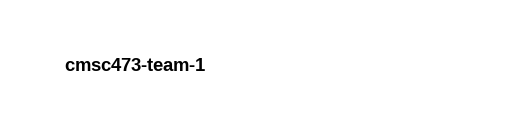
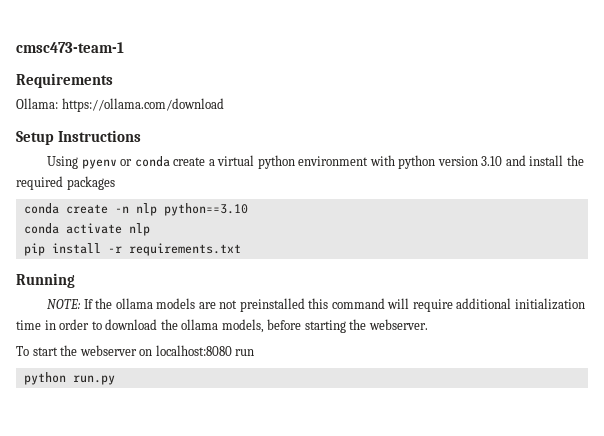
+ Requirements
+ Ollama: https://ollama.com/download
+ Setup Instructions
+ Using pyenv or conda create a virtual python environment with python version 3.10 and install the required packages
+ conda create -n nlp python==3.10
+ conda activate nlp
+ pip install -r requirements.txt
+ Running
+ NOTE: If the ollama models are not preinstalled this command will require additional initialization time in order to download the ollama models, before starting the webserver.
+ To start the webserver on localhost:8080 run
+ python run.py

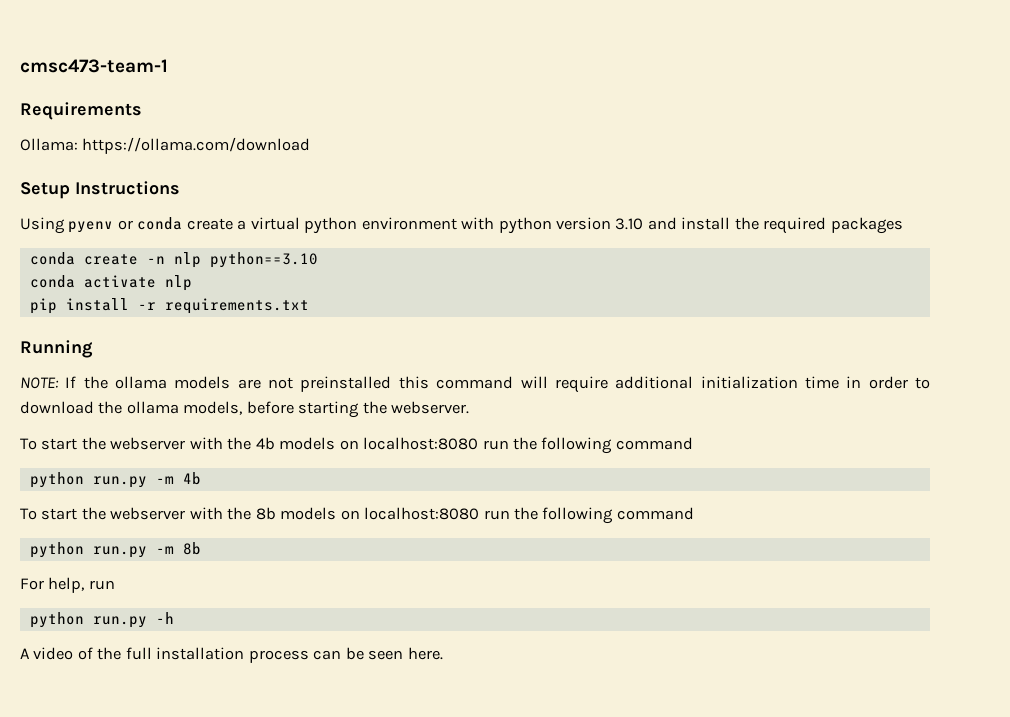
- To start the webserver on localhost:8080 run
- python run.py
+ To start the webserver with the 4b models on localhost:8080 run the following command
+ python run.py -m 4b
+ To start the webserver with the 8b models on localhost:8080 run the following command
+ python run.py -m 8b
+ For help, run
+ python run.py -h
+ A video of the full installation process can be seen here.

